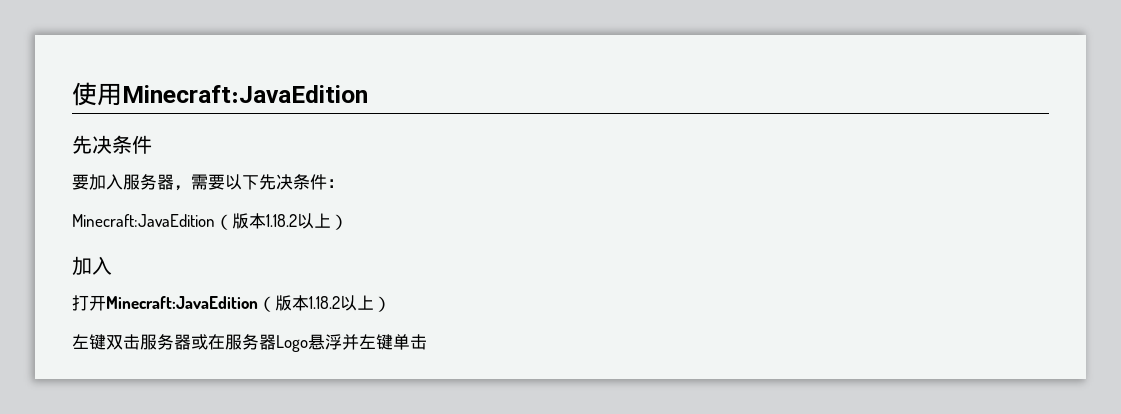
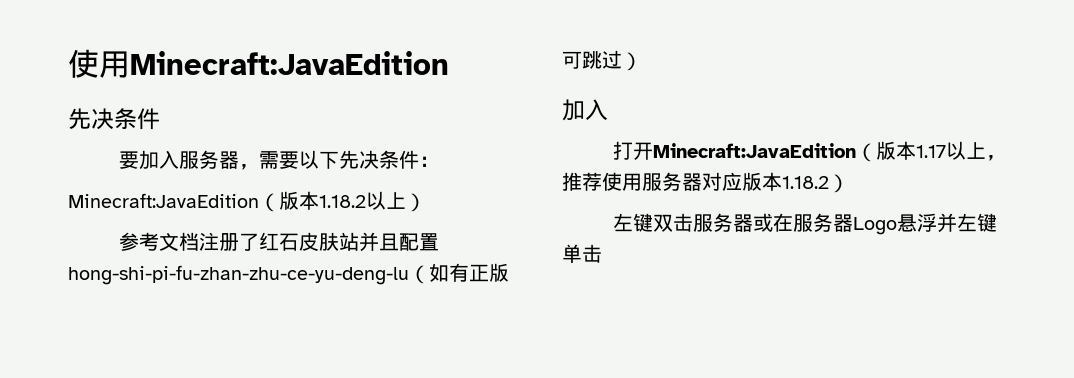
+ 参考文档注册了红石皮肤站并且配置hong-shi-pi-fu-zhan-zhu-ce-yu-deng-lu（如有正版可跳过）
- 打开Minecraft:JavaEdition（版本1.18.2以上）
+ 打开Minecraft:JavaEdition（版本1.17以上，推荐使用服务器对应版本1.18.2）

